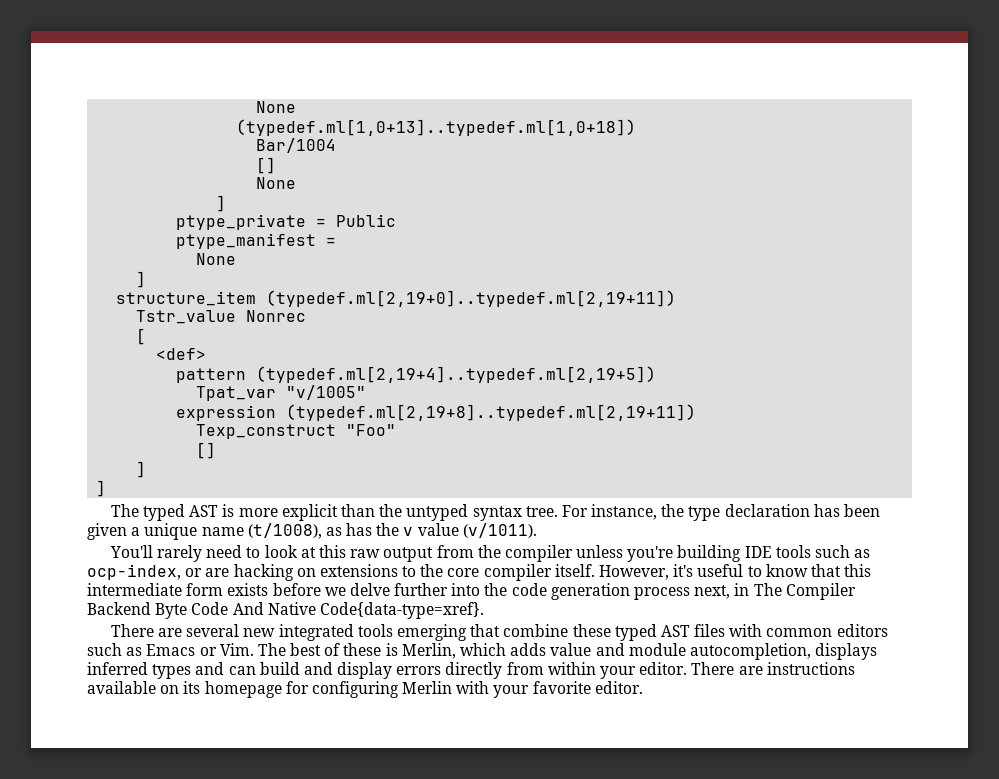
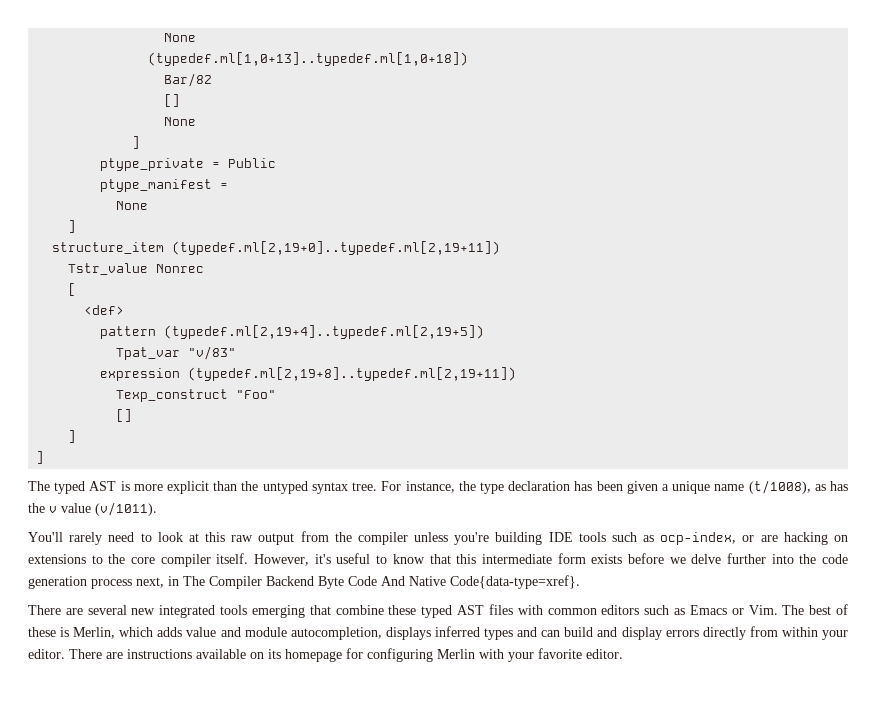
- Bar/1004
+ Bar/82
- Tpat_var "v/1005"
+ Tpat_var "v/83"

